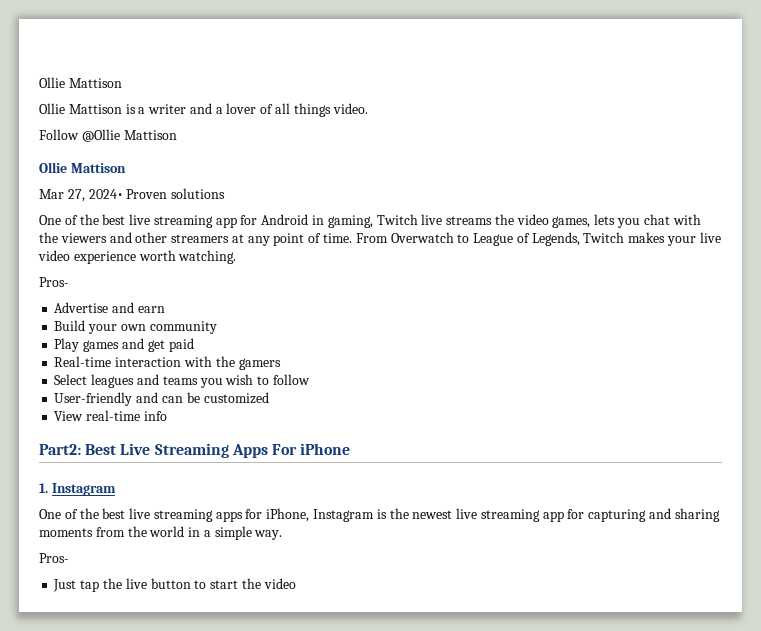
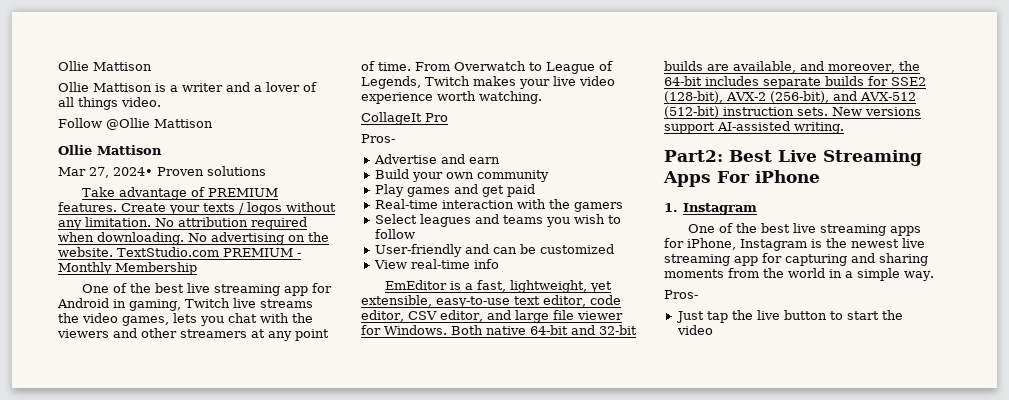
+ Take advantage of PREMIUM features. Create your texts / logos without any limitation. No attribution required when downloading. No advertising on the website. TextStudio.com PREMIUM - Monthly Membership
+ CollageIt Pro
+ EmEditor is a fast, lightweight, yet extensible, easy-to-use text editor, code editor, CSV editor, and large file viewer for Windows. Both native 64-bit and 32-bit builds are available, and moreover, the 64-bit includes separate builds for SSE2 (128-bit), AVX-2 (256-bit), and AVX-512 (512-bit) instruction sets. New versions support AI-assisted writing.

